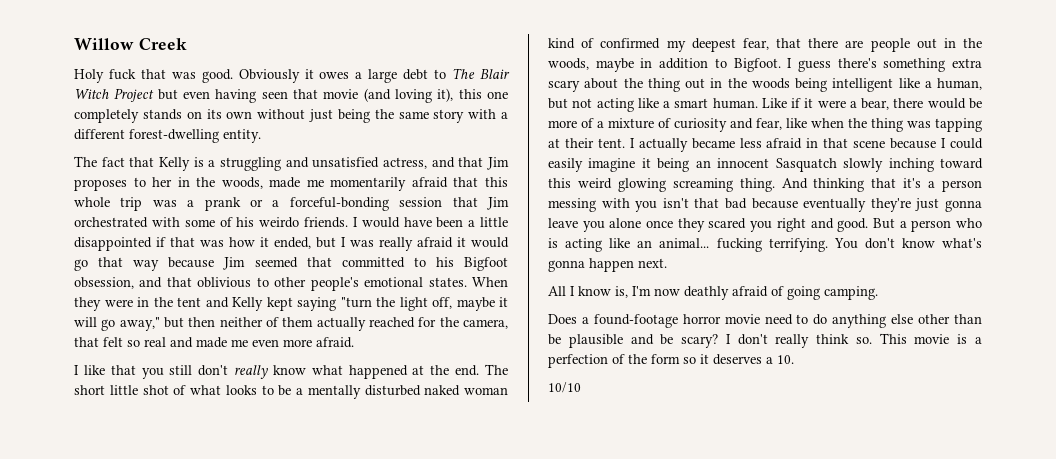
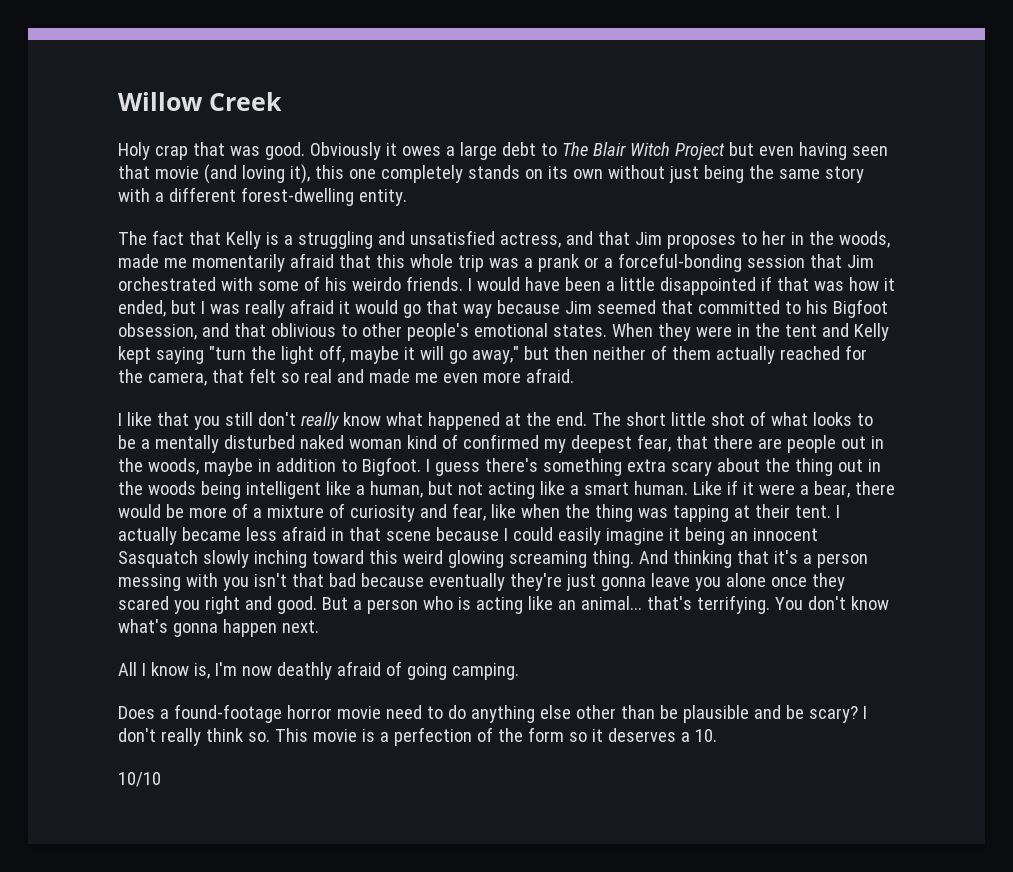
- Holy fuck that was good.
+ Holy crap that was good.
- But a person who is acting like an animal... fucking terrifying.
+ But a person who is acting like an animal... that's terrifying.

